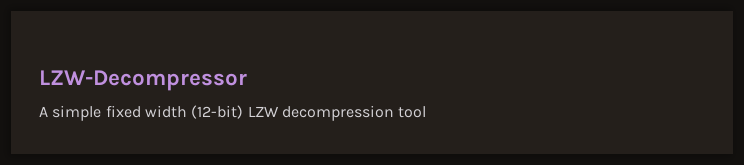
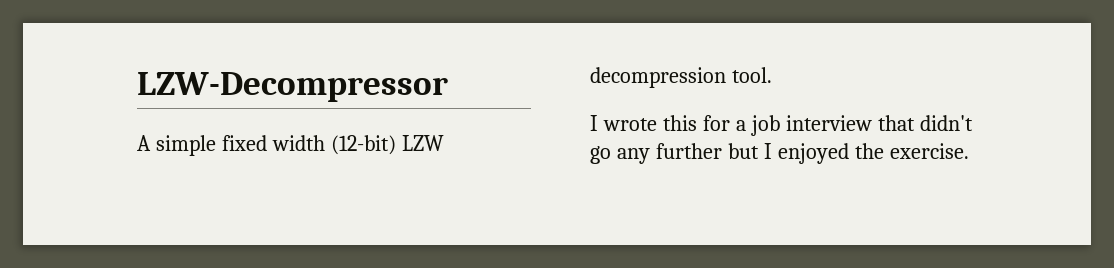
- A simple fixed width (12-bit) LZW decompression tool
+ A simple fixed width (12-bit) LZW decompression tool.
+ I wrote this for a job interview that didn't go any further but I enjoyed the exercise.

